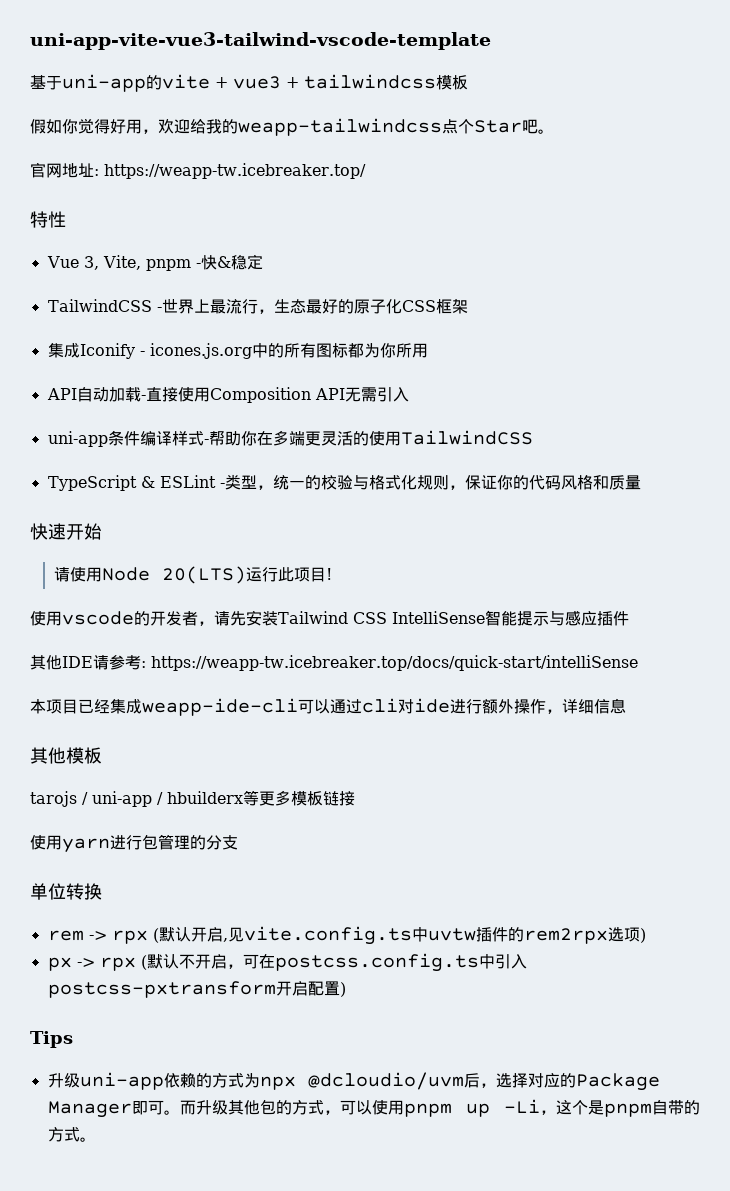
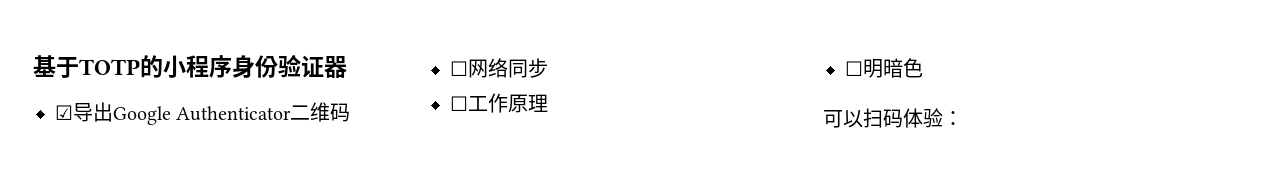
- uni-app-vite-vue3-tailwind-vscode-template
- 基于uni-app的vite + vue3 + tailwindcss模板
- 假如你觉得好用，欢迎给我的weapp-tailwindcss点个Star吧。
- 官网地址: https://weapp-tw.icebreaker.top/
- 特性
- Vue 3, Vite, pnpm -快&稳定
- TailwindCSS -世界上最流行，生态最好的原子化CSS框架
- 集成Iconify - icones.js.org中的所有图标都为你所用
- API自动加载-直接使用Composition API无需引入
- uni-app条件编译样式-帮助你在多端更灵活的使用TailwindCSS
- TypeScript & ESLint -类型，统一的校验与格式化规则，保证你的代码风格和质量
- 快速开始
- 请使用Node 20(LTS)运行此项目!
- 使用vscode的开发者，请先安装Tailwind CSS IntelliSense智能提示与感应插件
- 其他IDE请参考: https://weapp-tw.icebreaker.top/docs/quick-start/intelliSense
- 本项目已经集成weapp-ide-cli可以通过cli对ide进行额外操作，详细信息
- 其他模板
- tarojs / uni-app / hbuilderx等更多模板链接
- 使用yarn进行包管理的分支
- 单位转换
- rem -> rpx (默认开启,见vite.config.ts中uvtw插件的rem2rpx选项)
- px -> rpx (默认不开启，可在postcss.config.ts中引入postcss-pxtransform开启配置)
- Tips
- 升级uni-app依赖的方式为npx @dcloudio/uvm后，选择对应的Package Manager即可。而升级其他包的方式，可以使用pnpm up -Li，这个是pnpm自带的方式。
+ 基于TOTP的小程序身份验证器
+ ☑导出Google Authenticator二维码
+ ☐网络同步
+ ☐工作原理
+ ☐明暗色
+ 可以扫码体验：

